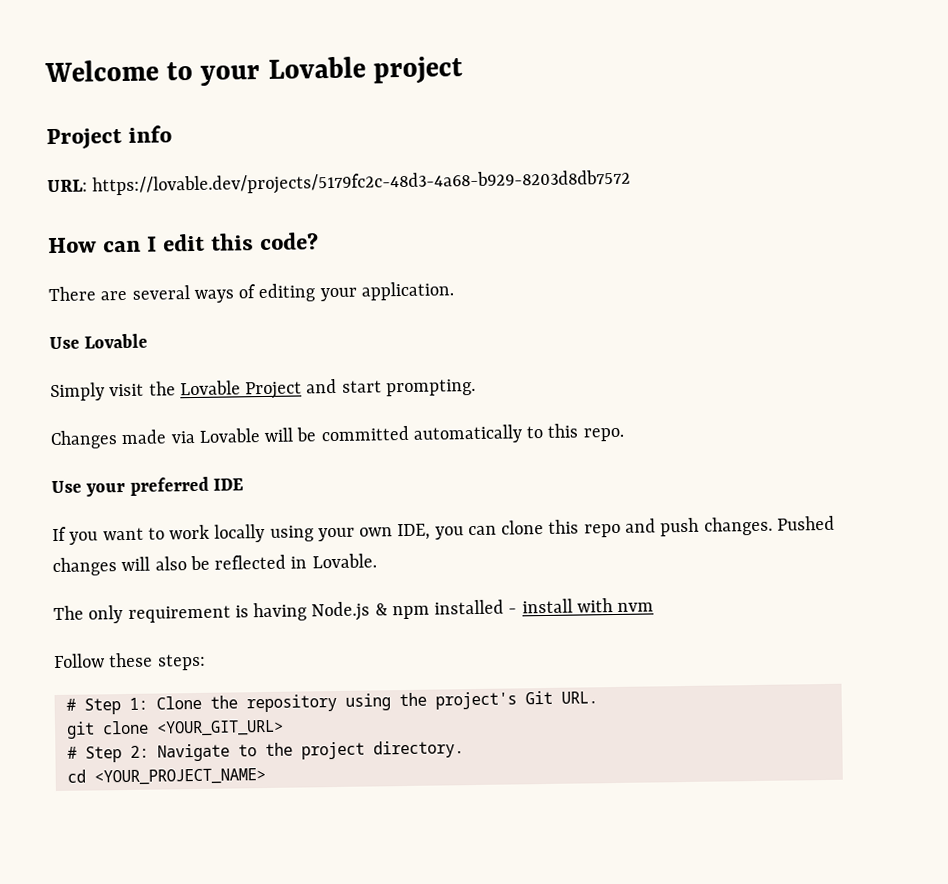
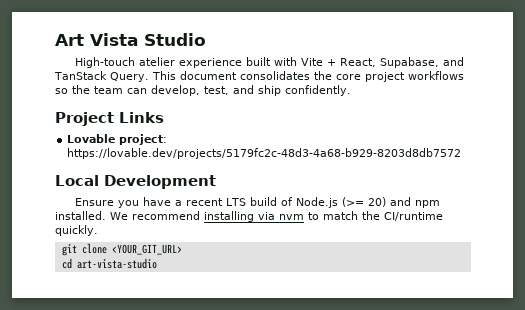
- Welcome to your Lovable project
- Project info
- URL: https://lovable.dev/projects/5179fc2c-48d3-4a68-b929-8203d8db7572
- How can I edit this code?
- There are several ways of editing your application.
- Use Lovable
- Simply visit the Lovable Project and start prompting.
- Changes made via Lovable will be committed automatically to this repo.
- Use your preferred IDE
- If you want to work locally using your own IDE, you can clone this repo and push changes. Pushed changes will also be reflected in Lovable.
- The only requirement is having Node.js & npm installed - install with nvm
- Follow these steps:
- # Step 1: Clone the repository using the project's Git URL.
+ Art Vista Studio
+ High-touch atelier experience built with Vite + React, Supabase, and TanStack Query. This document consolidates the core project workflows so the team can develop, test, and ship confidently.
+ Project Links
+ Lovable project: https://lovable.dev/projects/5179fc2c-48d3-4a68-b929-8203d8db7572
+ Local Development
+ Ensure you have a recent LTS build of Node.js (>= 20) and npm installed. We recommend installing via nvm to match the CI/runtime quickly.
  git clone <YOUR_GIT_URL>
- # Step 2: Navigate to the project directory.
- cd <YOUR_PROJECT_NAME>
+ cd art-vista-studio

